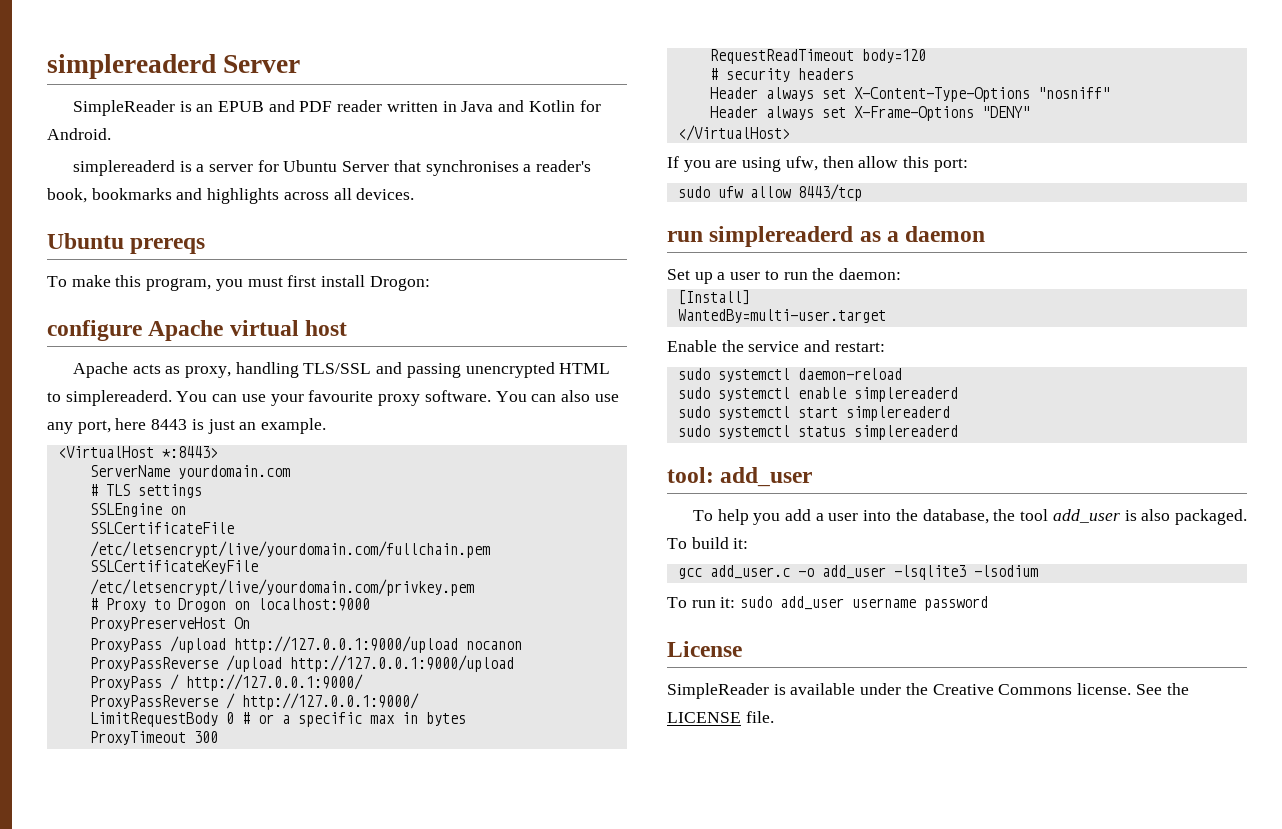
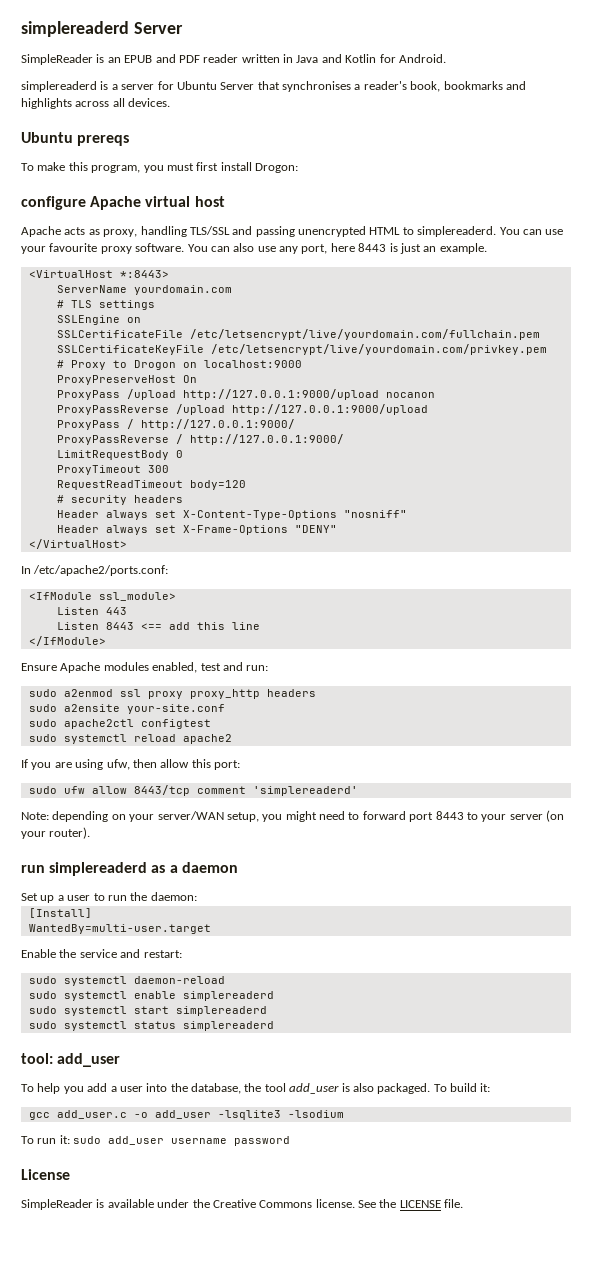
- LimitRequestBody 0 # or a specific max in bytes
+ LimitRequestBody 0
+ In /etc/apache2/ports.conf:
+ <IfModule ssl_module>
+ Listen 443
+ Listen 8443 <== add this line
+ </IfModule>
+ Ensure Apache modules enabled, test and run:
+ sudo a2enmod ssl proxy proxy_http headers
+ sudo a2ensite your-site.conf
+ sudo apache2ctl configtest
+ sudo systemctl reload apache2
- sudo ufw allow 8443/tcp
+ sudo ufw allow 8443/tcp comment 'simplereaderd'
+ Note: depending on your server/WAN setup, you might need to forward port 8443 to your server (on your router).

